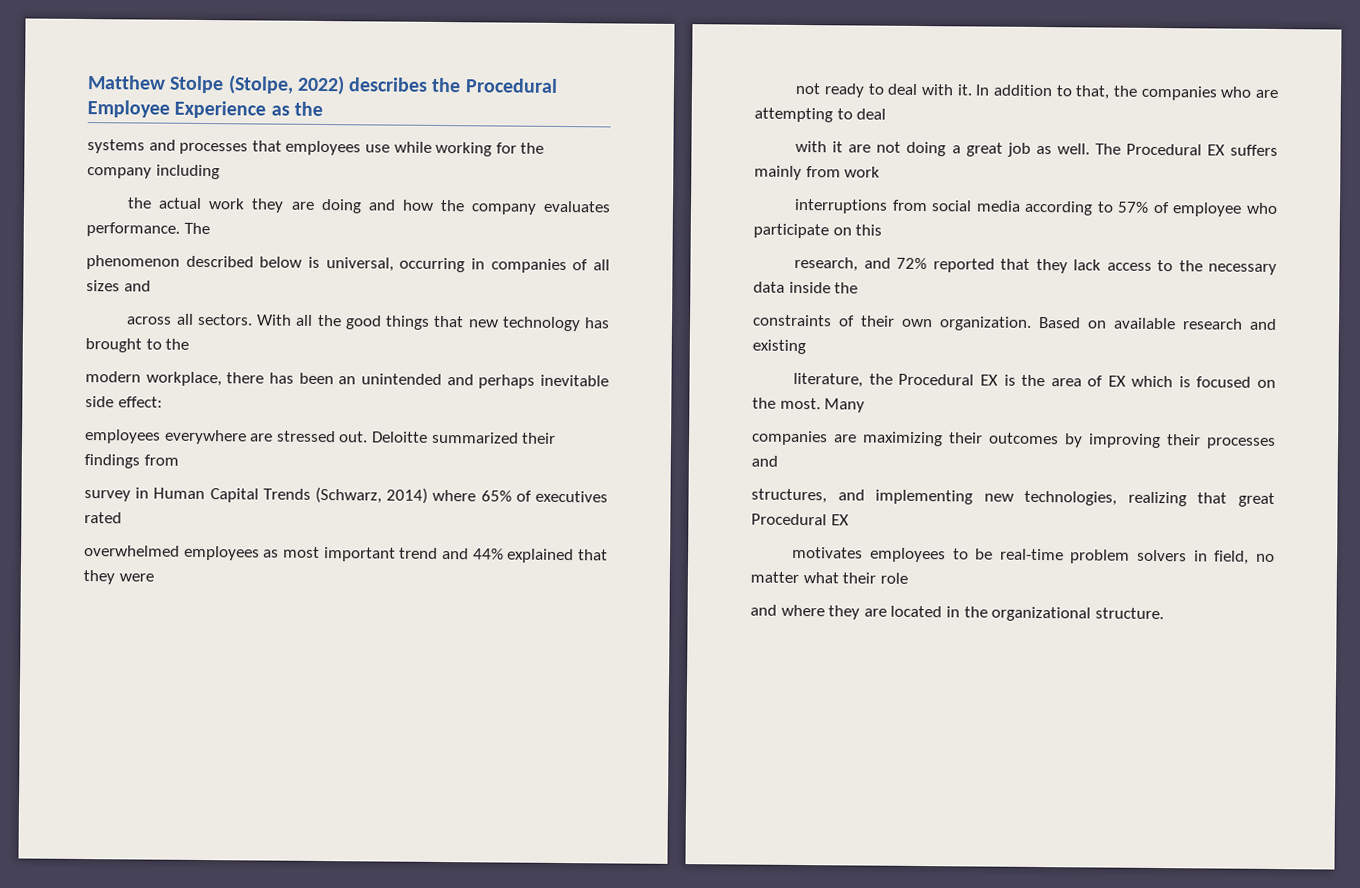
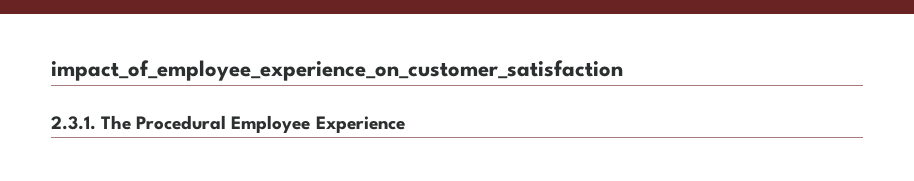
- Matthew Stolpe (Stolpe, 2022) describes the Procedural Employee Experience as the
- systems and processes that employees use while working for the company including
- the actual work they are doing and how the company evaluates performance. The
- phenomenon described below is universal, occurring in companies of all sizes and
- across all sectors. With all the good things that new technology has brought to the
- modern workplace, there has been an unintended and perhaps inevitable side effect:
- employees everywhere are stressed out. Deloitte summarized their findings from
- survey in Human Capital Trends (Schwarz, 2014) where 65% of executives rated
- overwhelmed employees as most important trend and 44% explained that they were
- not ready to deal with it. In addition to that, the companies who are attempting to deal
- with it are not doing a great job as well. The Procedural EX suffers mainly from work
- interruptions from social media according to 57% of employee who participate on this
- research, and 72% reported that they lack access to the necessary data inside the
- constraints of their own organization. Based on available research and existing
- literature, the Procedural EX is the area of EX which is focused on the most. Many
- companies are maximizing their outcomes by improving their processes and
- structures, and implementing new technologies, realizing that great Procedural EX
- motivates employees to be real-time problem solvers in field, no matter what their role
- and where they are located in the organizational structure.
+ impact_of_employee_experience_on_customer_satisfaction
+ 2.3.1. The Procedural Employee Experience

